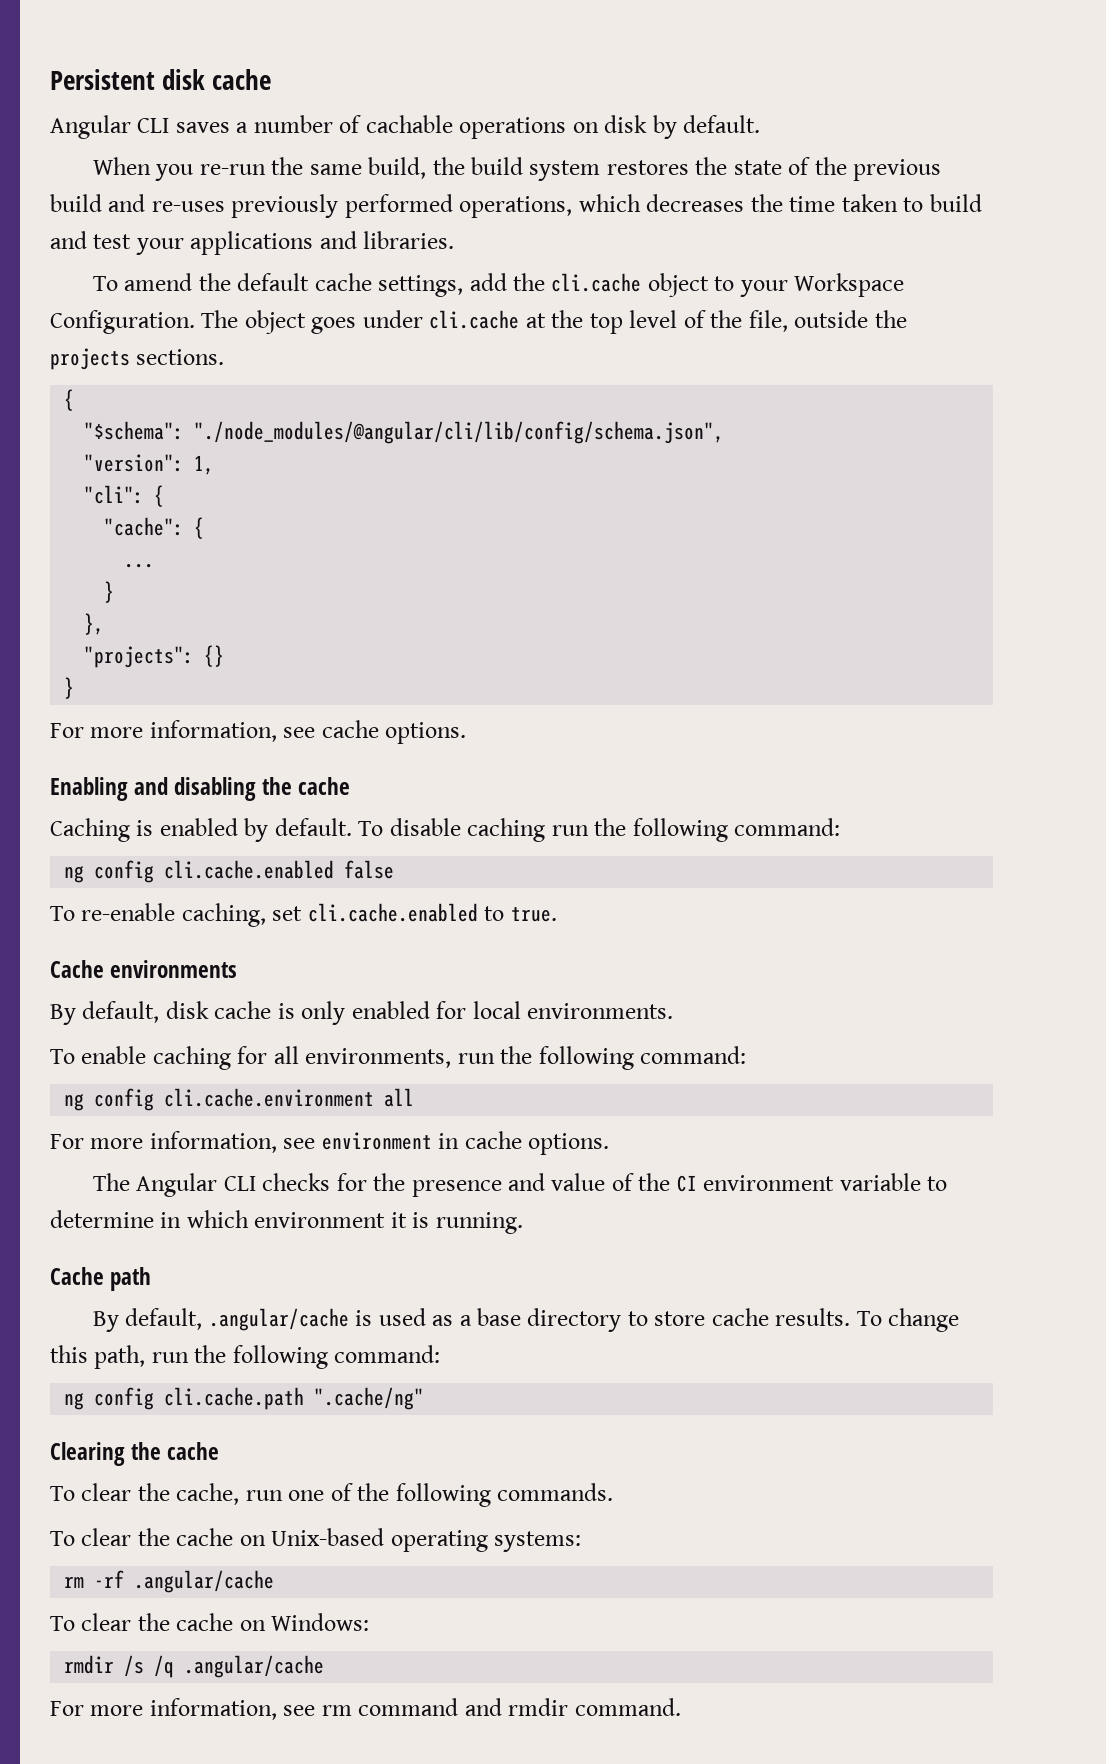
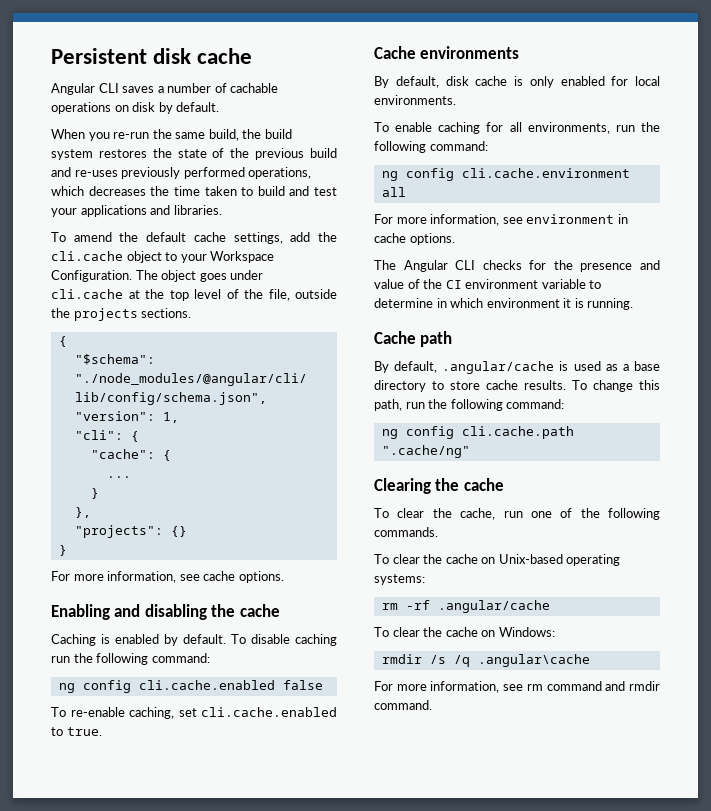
- rmdir /s /q .angular/cache
+ rmdir /s /q .angular\cache

